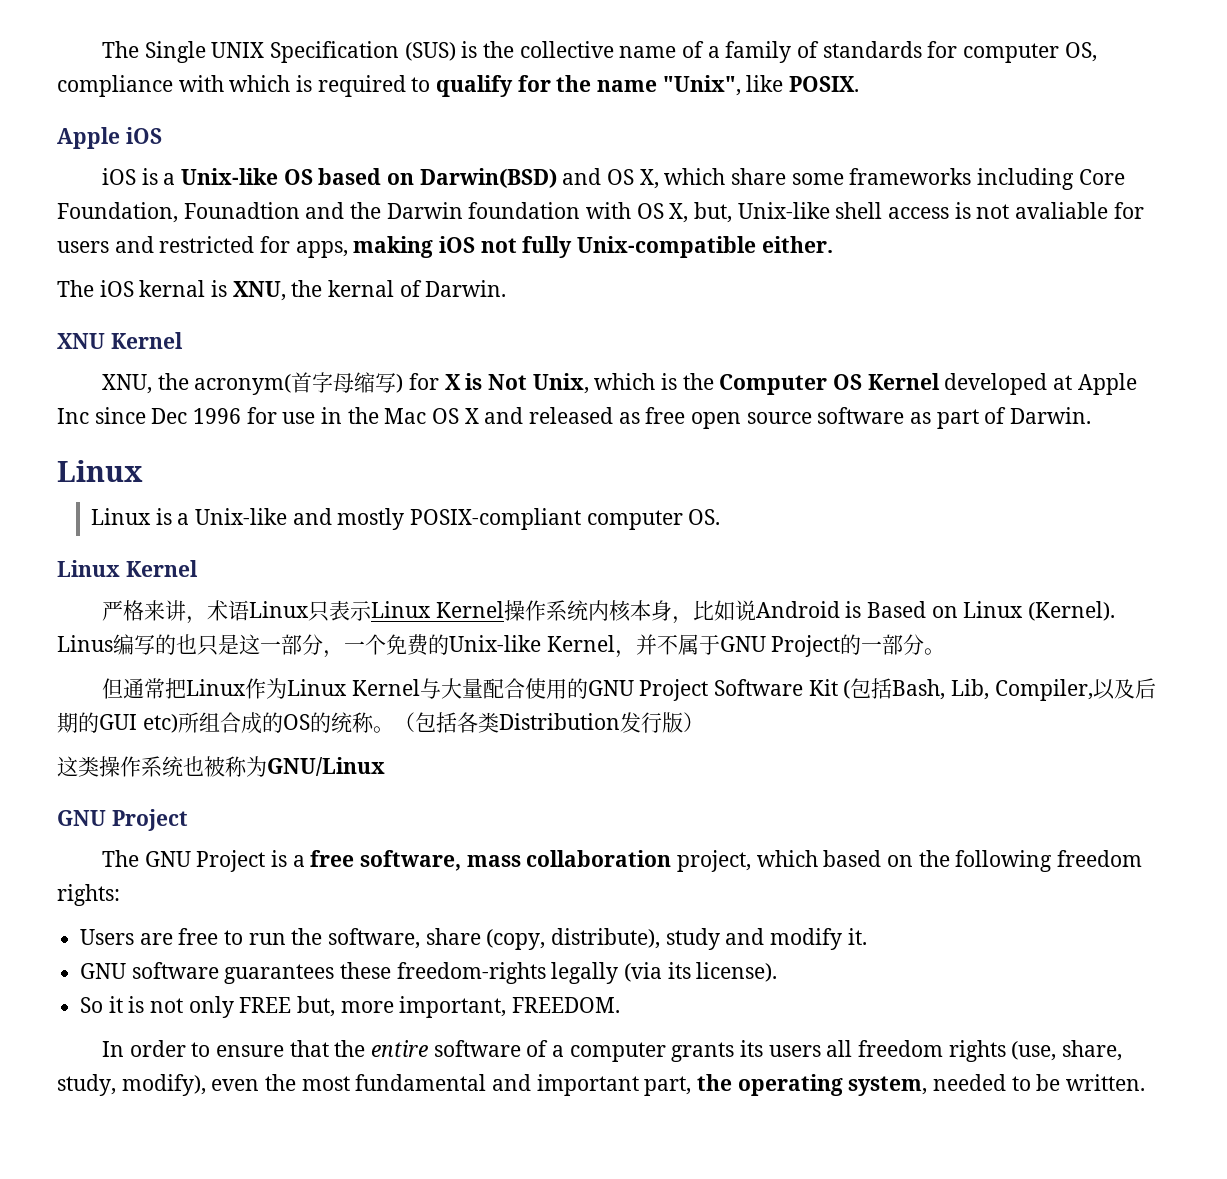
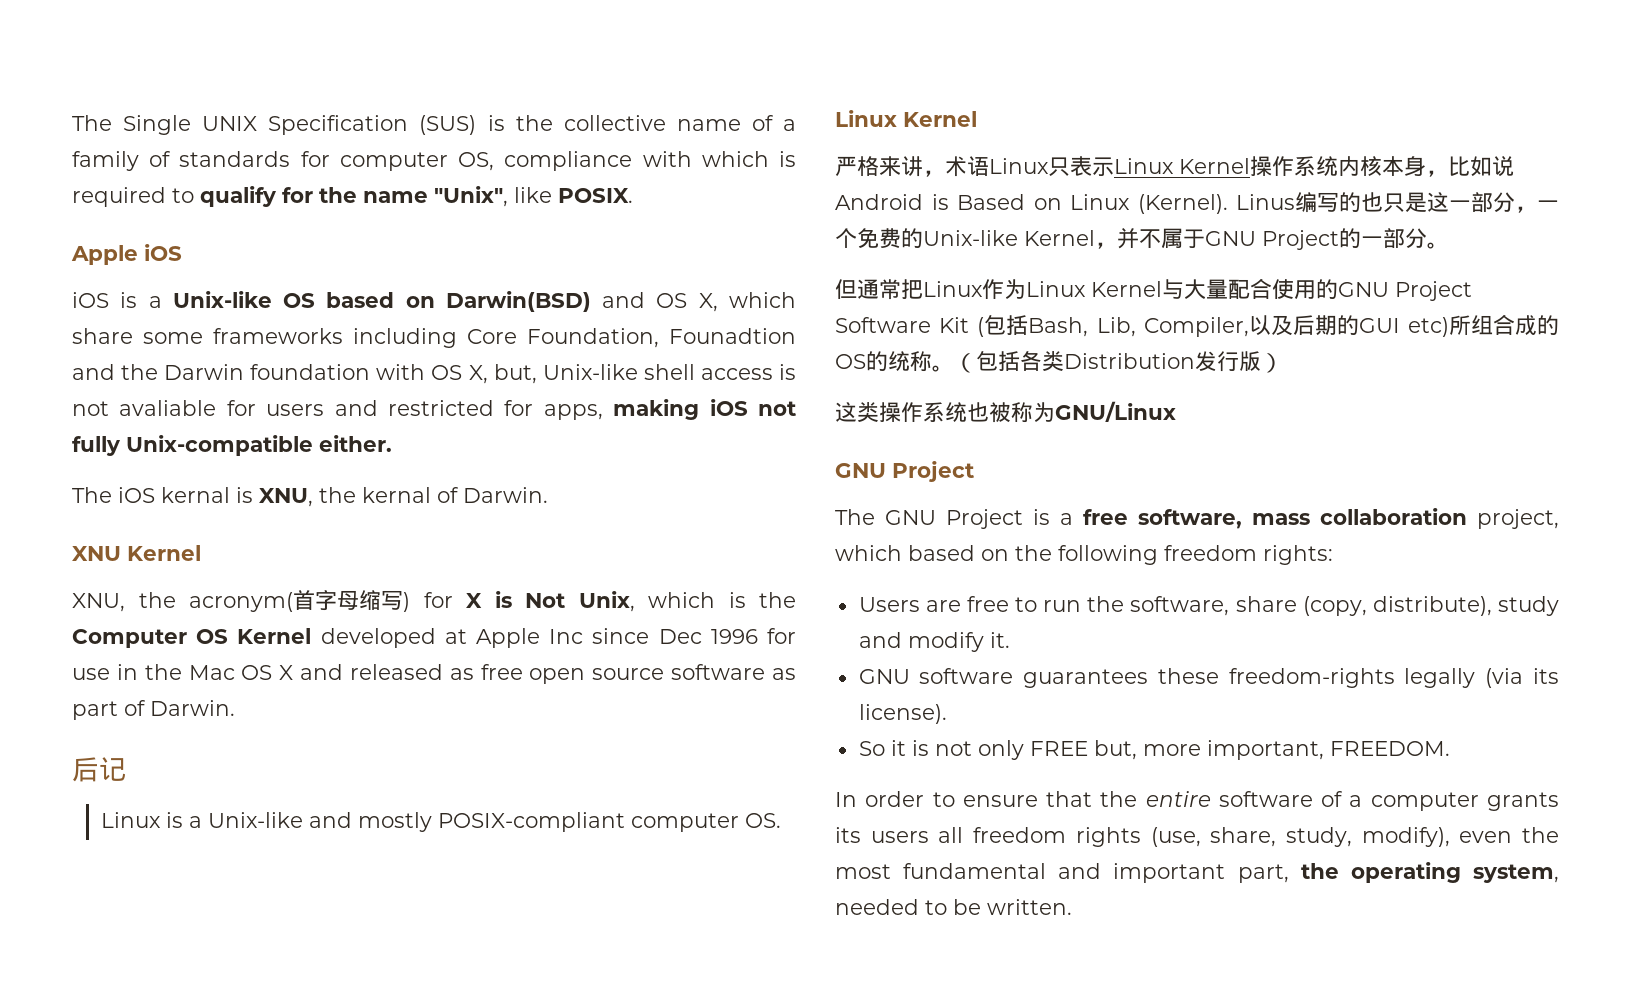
  XNU, the acronym(首字母缩写) for X is Not Unix, which is the Computer OS Kernel developed at Apple Inc since Dec 1996 for use in the Mac OS X and released as free open source software as part of Darwin.
- Linux
+ 后记

